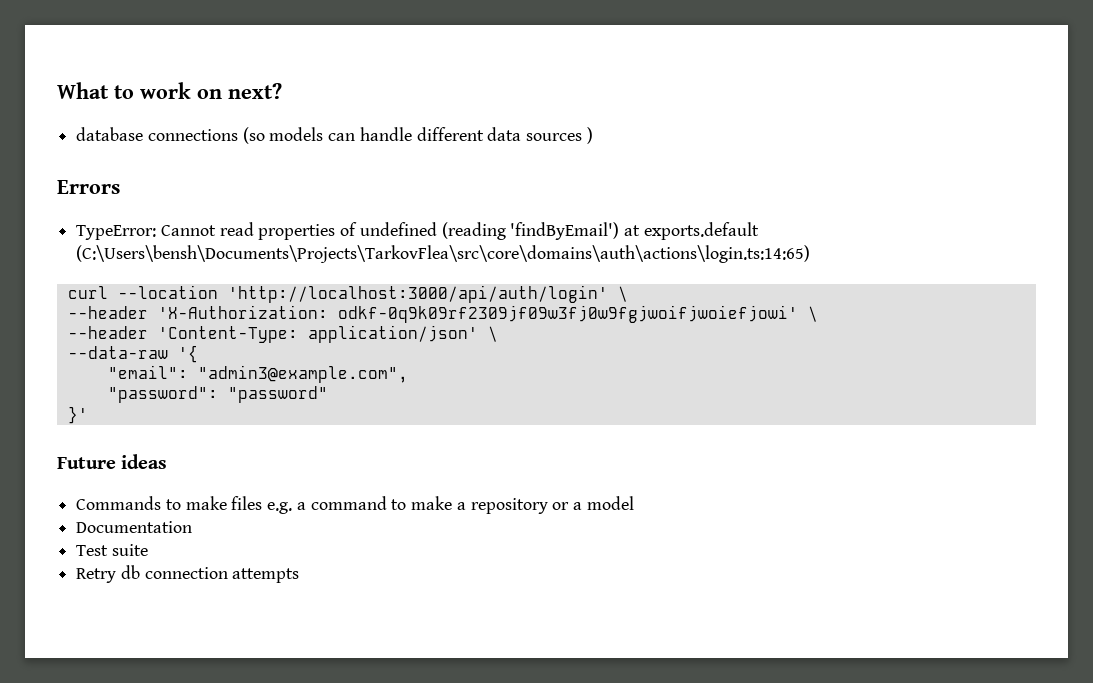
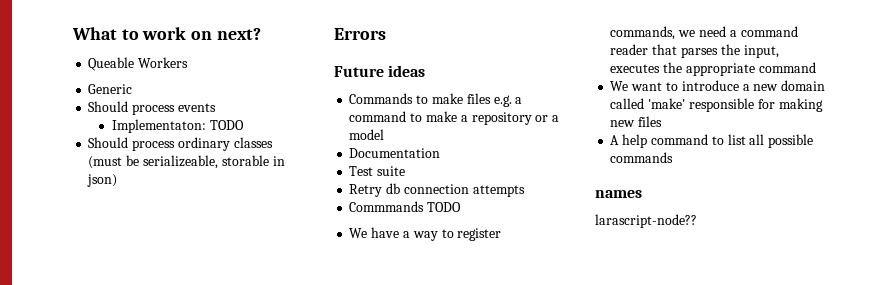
- database connections (so models can handle different data sources )
+ Queable Workers
+ Generic
+ Should process events
+ Implementaton: TODO
+ Should process ordinary classes (must be serializeable, storable in json)
  Errors
- TypeError: Cannot read properties of undefined (reading 'findByEmail') at exports.default (C:\Users\bensh\Documents\Projects\TarkovFlea\src\core\domains\auth\actions\login.ts:14:65)
- curl --location 'http://localhost:3000/api/auth/login' \
- --header 'X-Authorization: odkf-0q9k09rf2309jf09w3fj0w9fgjwoifjwoiefjowi' \
- --header 'Content-Type: application/json' \
- --data-raw '{
- "email": "admin3@example.com",
- "password": "password"
- }'
+ Commmands TODO
+ We have a way to register commands, we need a command reader that parses the input, executes the appropriate command
+ We want to introduce a new domain called 'make' responsible for making new files
+ A help command to list all possible commands
+ names
+ larascript-node??

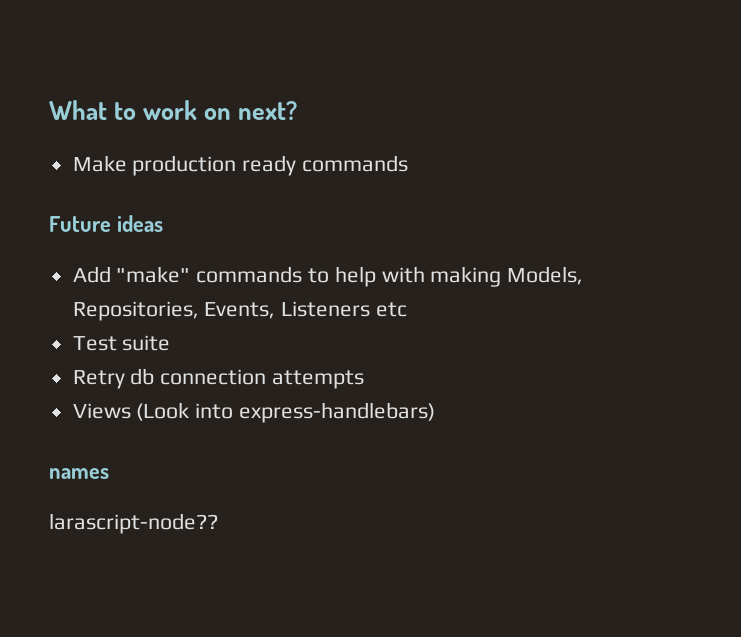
- Queable Workers
- Generic
- Should process events
- Implementaton: TODO
- Should process ordinary classes (must be serializeable, storable in json)
- Errors
+ Make production ready commands
  Future ideas
- Commands to make files e.g. a command to make a repository or a model
- Documentation
+ Add "make" commands to help with making Models, Repositories, Events, Listeners etc
- Commmands TODO
- We have a way to register commands, we need a command reader that parses the input, executes the appropriate command
- We want to introduce a new domain called 'make' responsible for making new files
- A help command to list all possible commands
+ Views (Look into express-handlebars)

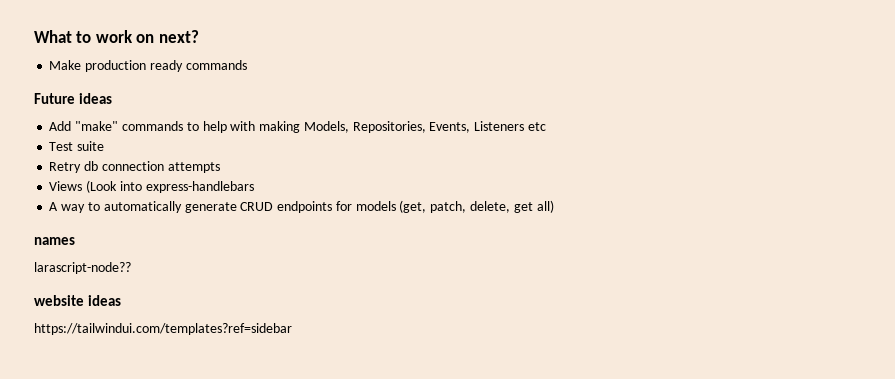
- Views (Look into express-handlebars)
+ Views (Look into express-handlebars
+ A way to automatically generate CRUD endpoints for models (get, patch, delete, get all)
+ website ideas
+ https://tailwindui.com/templates?ref=sidebar

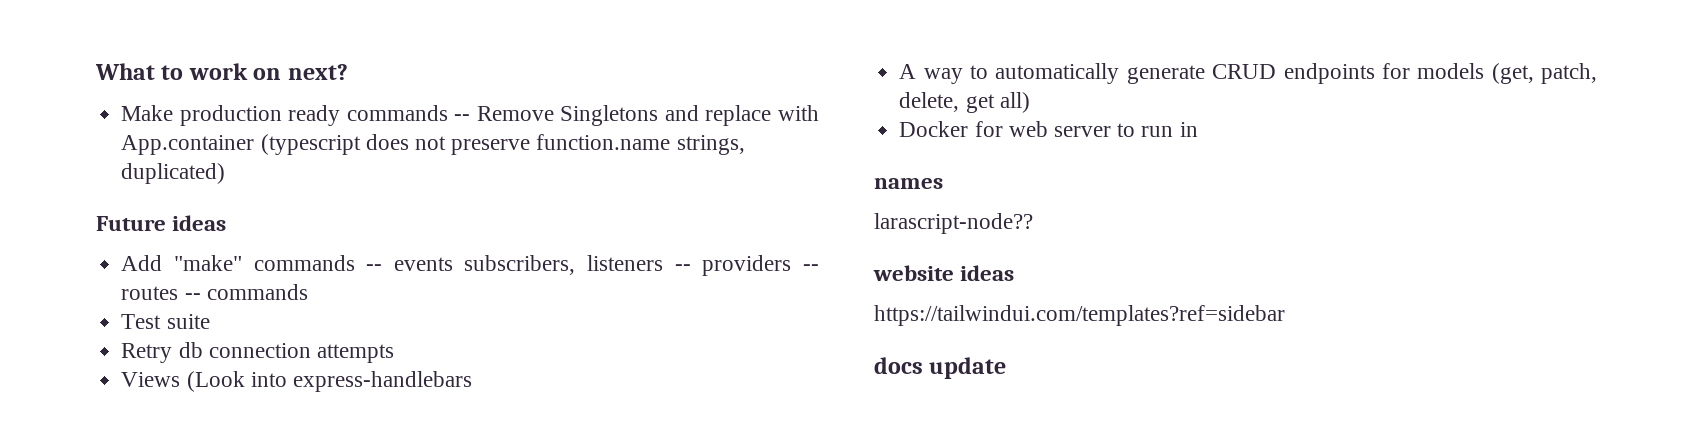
- Make production ready commands
+ Make production ready commands -- Remove Singletons and replace with App.container (typescript does not preserve function.name strings, duplicated)
- Add "make" commands to help with making Models, Repositories, Events, Listeners etc
+ Add "make" commands -- events subscribers, listeners -- providers -- routes -- commands
+ Docker for web server to run in
+ docs update

